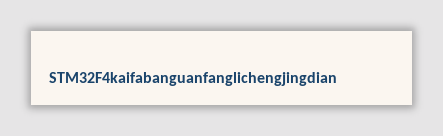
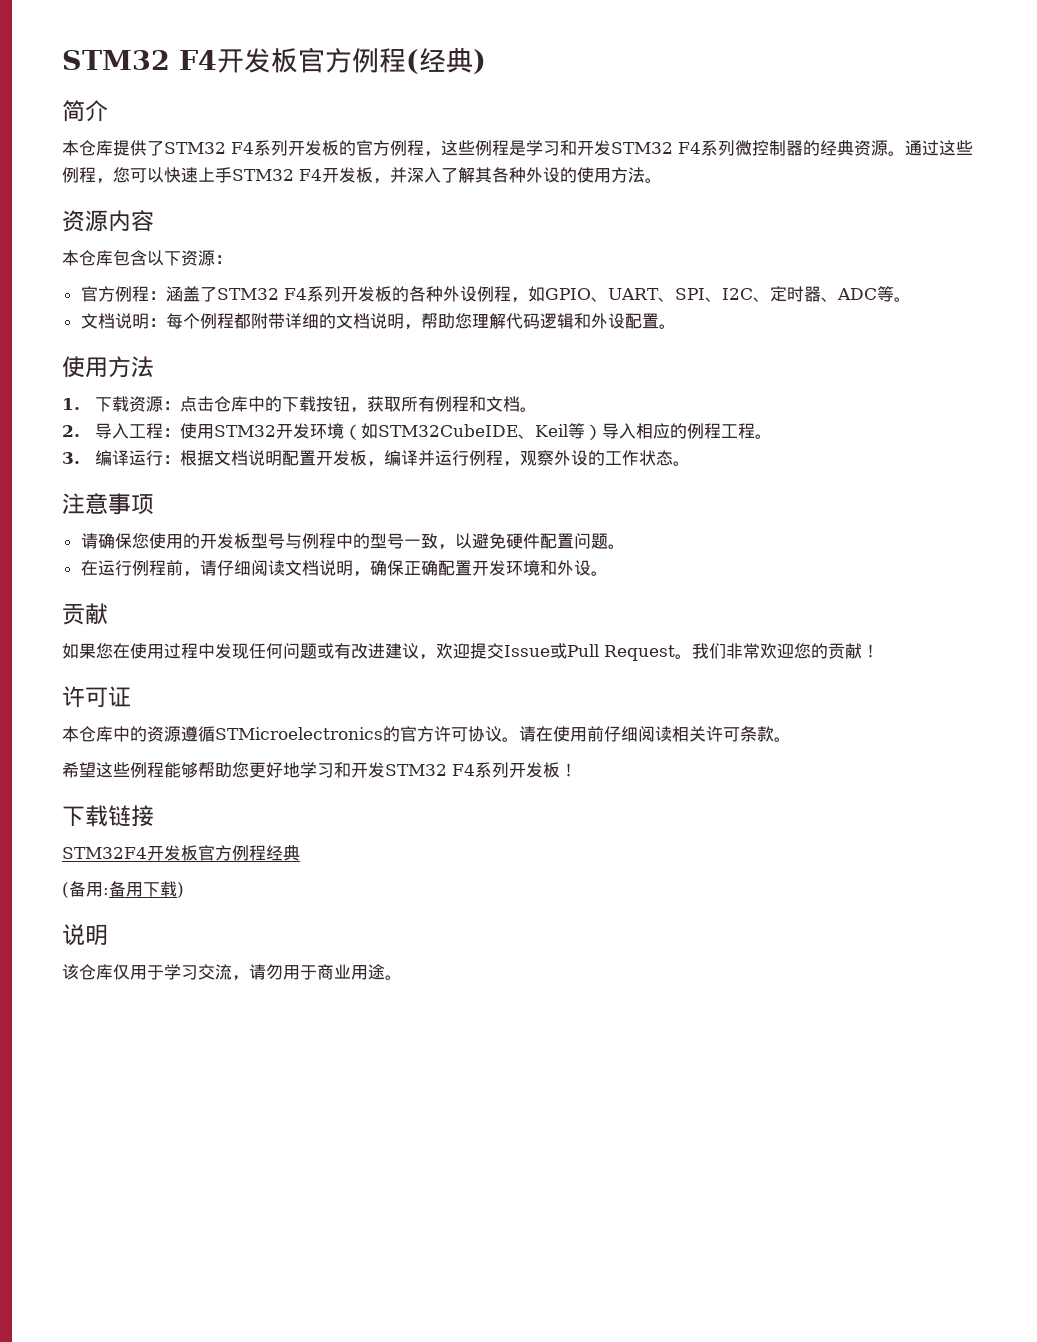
- STM32F4kaifabanguanfanglichengjingdian
+ STM32 F4开发板官方例程(经典)
+ 简介
+ 本仓库提供了STM32 F4系列开发板的官方例程，这些例程是学习和开发STM32 F4系列微控制器的经典资源。通过这些例程，您可以快速上手STM32 F4开发板，并深入了解其各种外设的使用方法。
+ 资源内容
+ 本仓库包含以下资源：
+ 官方例程：涵盖了STM32 F4系列开发板的各种外设例程，如GPIO、UART、SPI、I2C、定时器、ADC等。
+ 文档说明：每个例程都附带详细的文档说明，帮助您理解代码逻辑和外设配置。
+ 使用方法
+ 1.下载资源：点击仓库中的下载按钮，获取所有例程和文档。
+ 2.导入工程：使用STM32开发环境（如STM32CubeIDE、Keil等）导入相应的例程工程。
+ 3.编译运行：根据文档说明配置开发板，编译并运行例程，观察外设的工作状态。
+ 注意事项
+ 请确保您使用的开发板型号与例程中的型号一致，以避免硬件配置问题。
+ 在运行例程前，请仔细阅读文档说明，确保正确配置开发环境和外设。
+ 贡献
+ 如果您在使用过程中发现任何问题或有改进建议，欢迎提交Issue或Pull Request。我们非常欢迎您的贡献！
+ 许可证
+ 本仓库中的资源遵循STMicroelectronics的官方许可协议。请在使用前仔细阅读相关许可条款。
+ 希望这些例程能够帮助您更好地学习和开发STM32 F4系列开发板！
+ 下载链接
+ STM32F4开发板官方例程经典
+ (备用:备用下载)
+ 说明
+ 该仓库仅用于学习交流，请勿用于商业用途。

